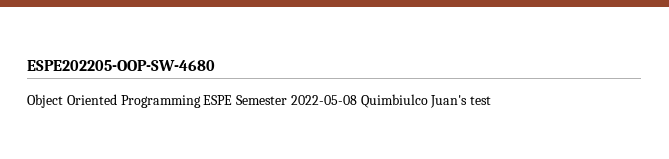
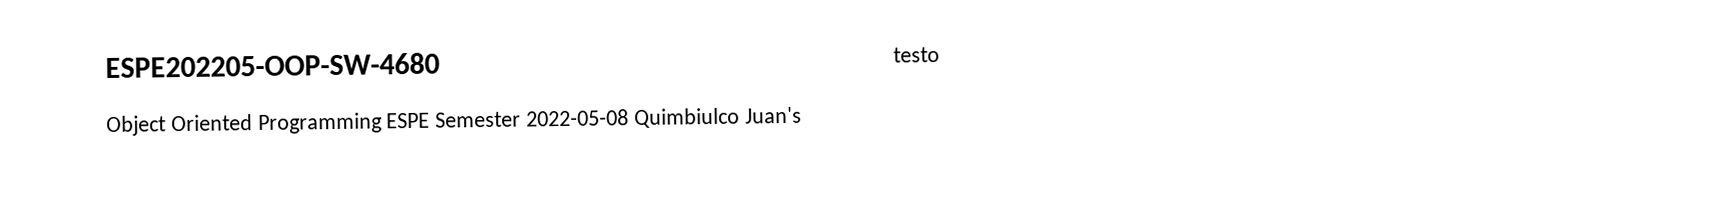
- Object Oriented Programming ESPE Semester 2022-05-08 Quimbiulco Juan's test
+ Object Oriented Programming ESPE Semester 2022-05-08 Quimbiulco Juan's testo

